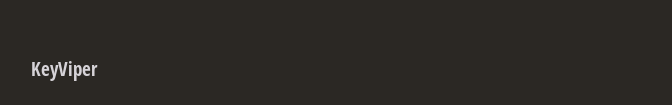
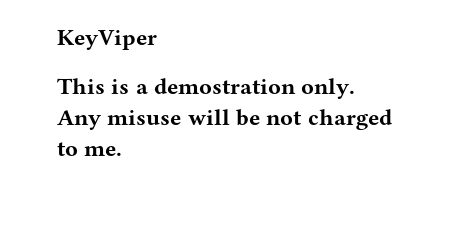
+ This is a demostration only. Any misuse will be not charged to me.

